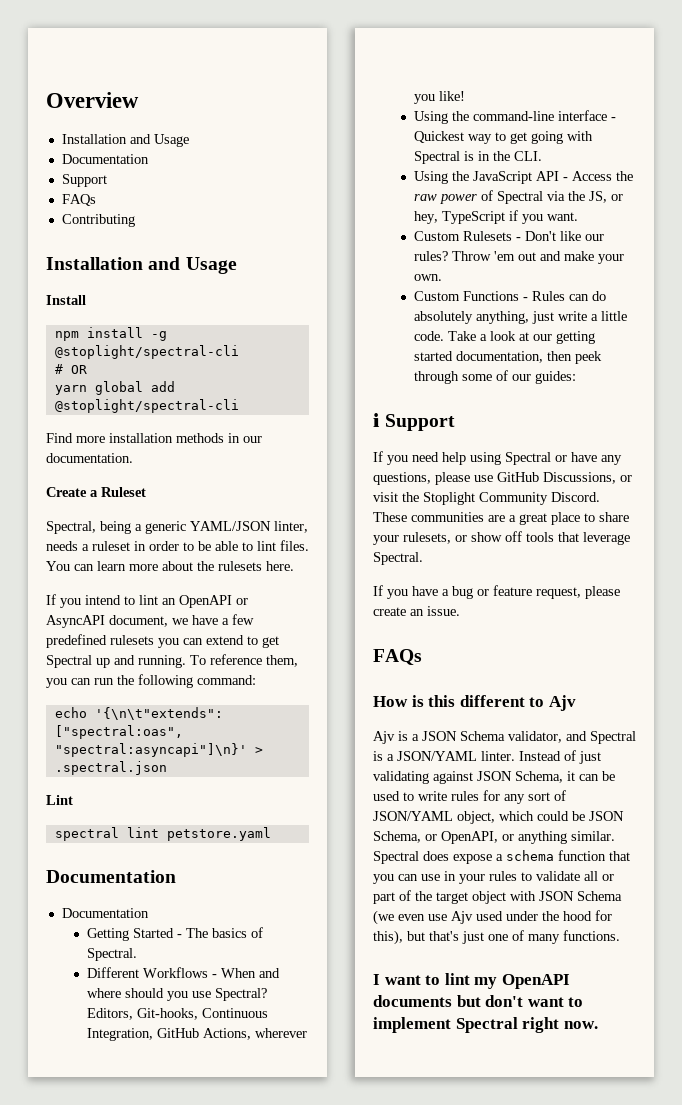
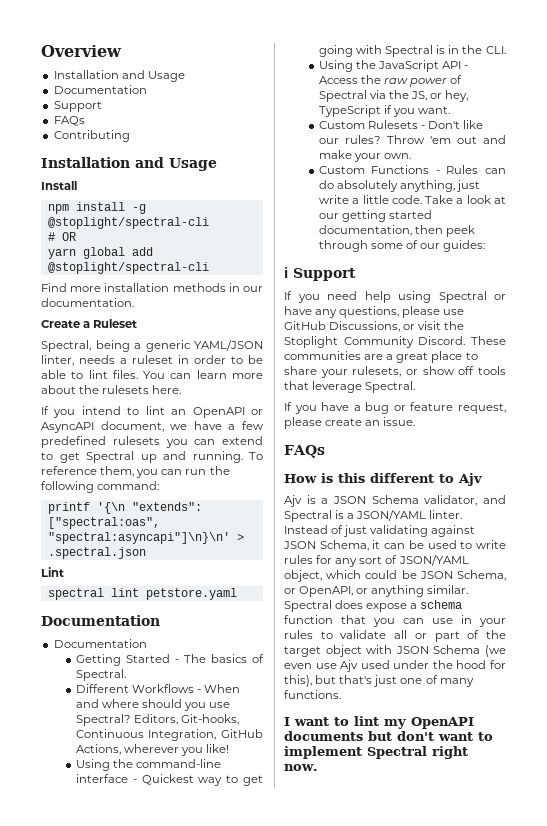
- echo '{\n\t"extends": ["spectral:oas", "spectral:asyncapi"]\n}' > .spectral.json
+ printf '{\n "extends": ["spectral:oas", "spectral:asyncapi"]\n}\n' > .spectral.json

